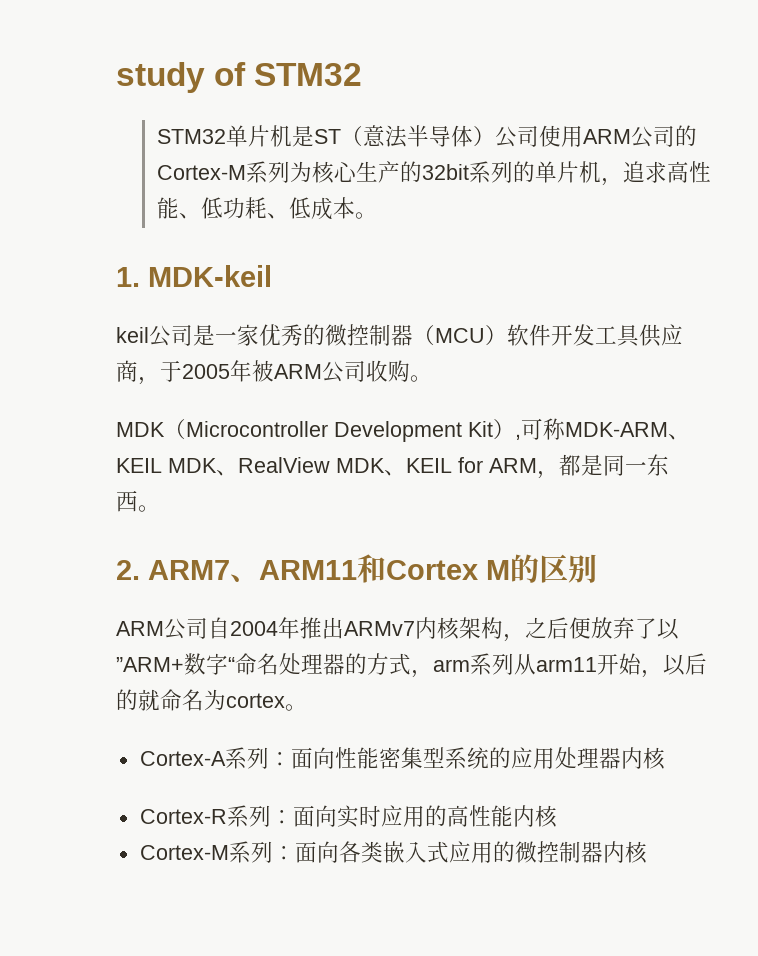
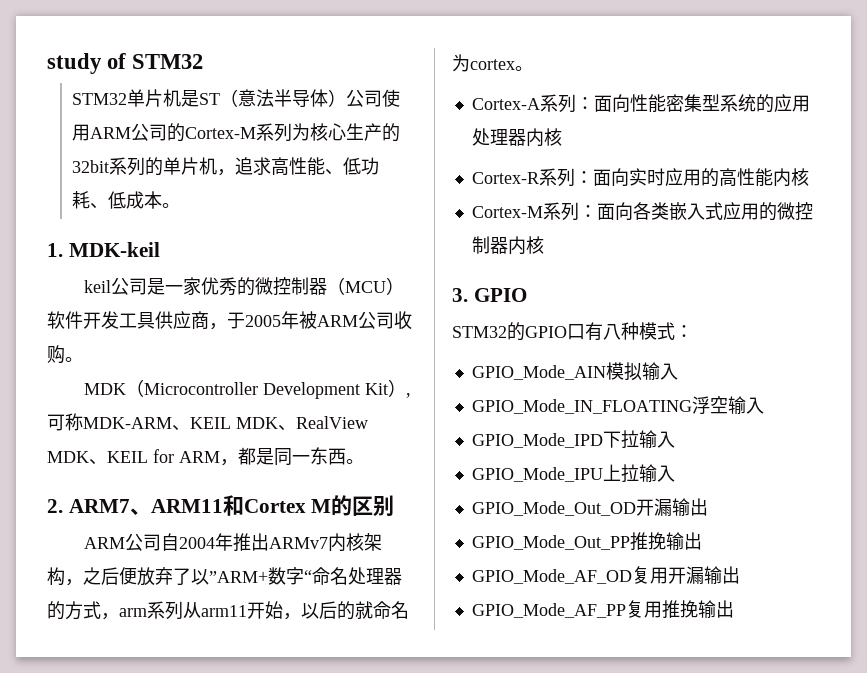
+ 3. GPIO
+ STM32的GPIO口有八种模式：
+ GPIO_Mode_AIN模拟输入
+ GPIO_Mode_IN_FLOATING浮空输入
+ GPIO_Mode_IPD下拉输入
+ GPIO_Mode_IPU上拉输入
+ GPIO_Mode_Out_OD开漏输出
+ GPIO_Mode_Out_PP推挽输出
+ GPIO_Mode_AF_OD复用开漏输出
+ GPIO_Mode_AF_PP复用推挽输出

